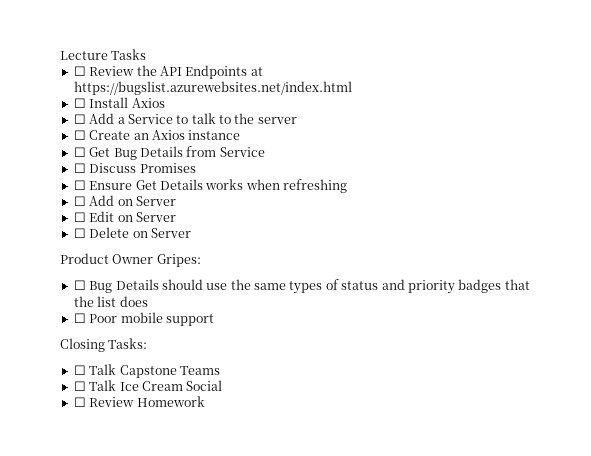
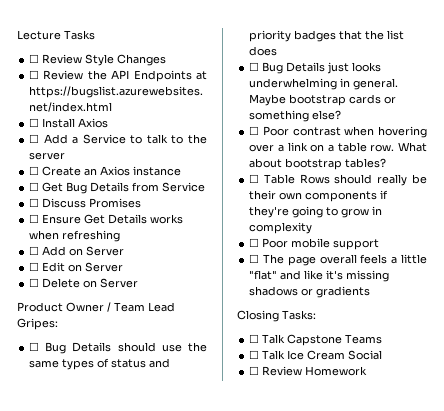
+ ☐ Review Style Changes
- Product Owner Gripes:
+ Product Owner / Team Lead Gripes:
+ ☐ Bug Details just looks underwhelming in general. Maybe bootstrap cards or something else?
+ ☐ Poor contrast when hovering over a link on a table row. What about bootstrap tables?
+ ☐ Table Rows should really be their own components if they're going to grow in complexity
  ☐ Poor mobile support
+ ☐ The page overall feels a little "flat" and like it's missing shadows or gradients

